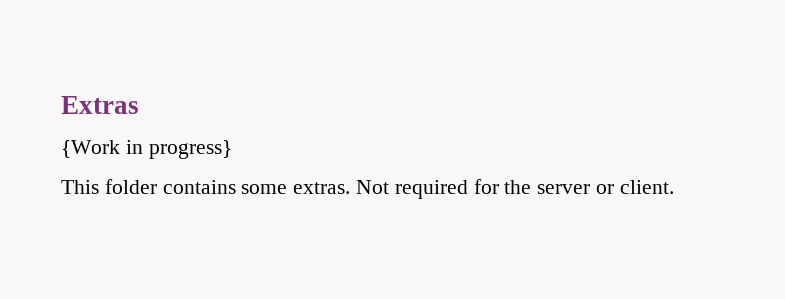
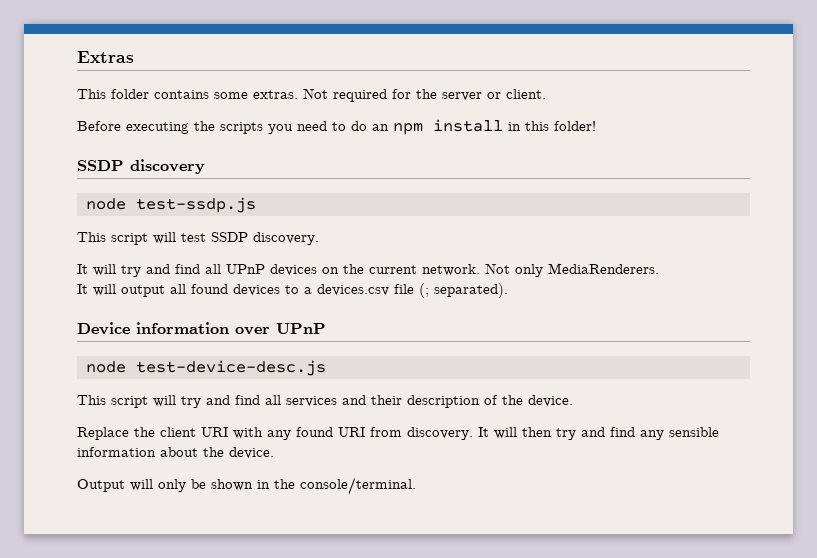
- {Work in progress}
+ Before executing the scripts you need to do an npm install in this folder!
+ SSDP discovery
+ node test-ssdp.js
+ This script will test SSDP discovery.
+ It will try and find all UPnP devices on the current network. Not only MediaRenderers.
+ It will output all found devices to a devices.csv file (; separated).
+ Device information over UPnP
+ node test-device-desc.js
+ This script will try and find all services and their description of the device.
+ Replace the client URI with any found URI from discovery. It will then try and find any sensible information about the device.
+ Output will only be shown in the console/terminal.

